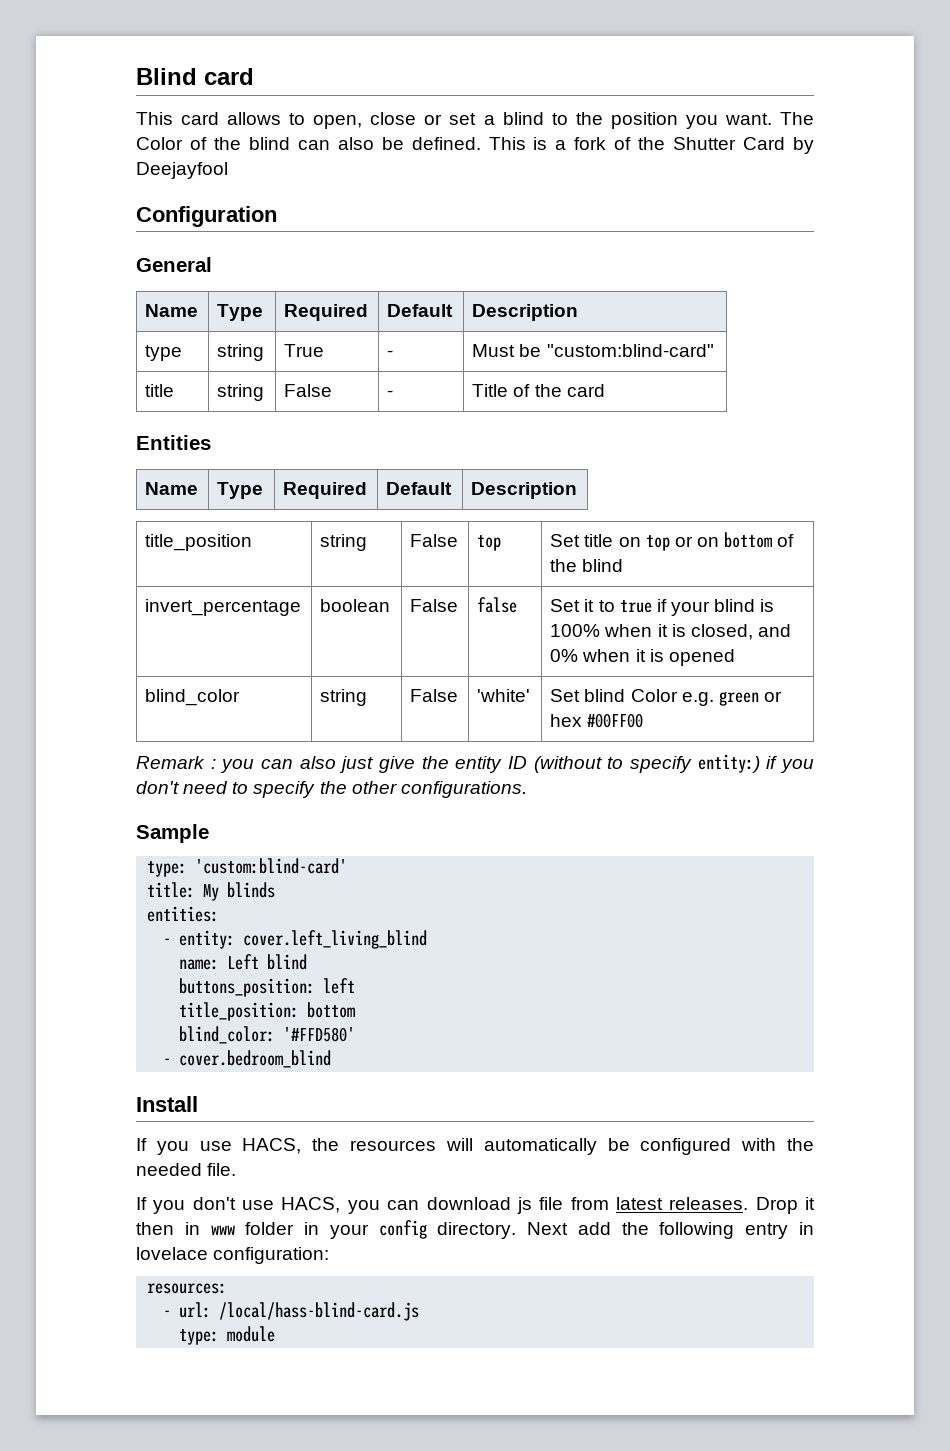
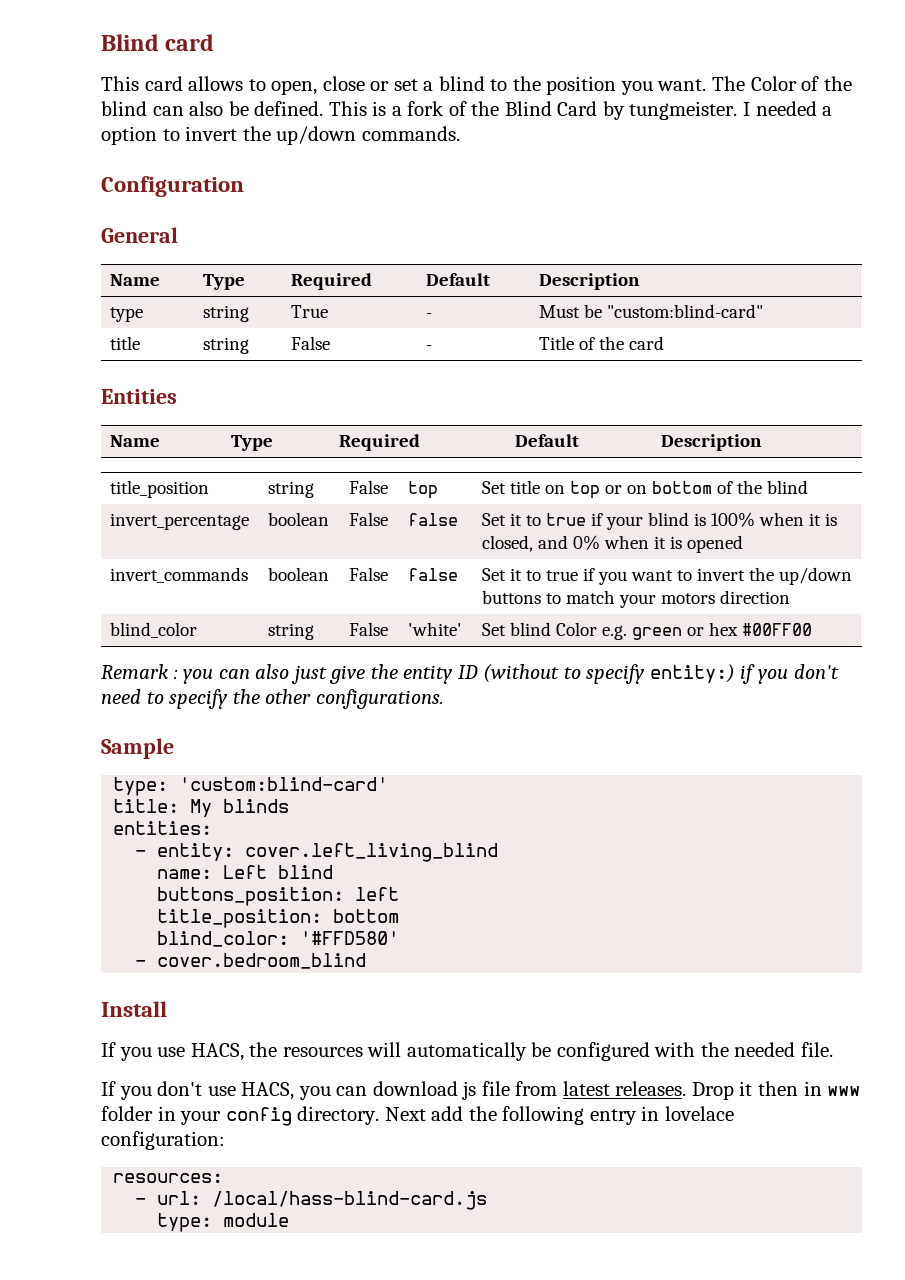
- This is a fork of the Shutter Card by Deejayfool
+ This is a fork of the Blind Card by tungmeister. I needed a option to invert the up/down commands.
+ invert_commands | boolean | False | false | Set it to true if you want to invert the up/down buttons to match your motors direction

